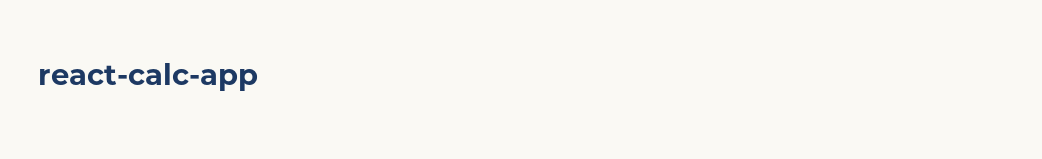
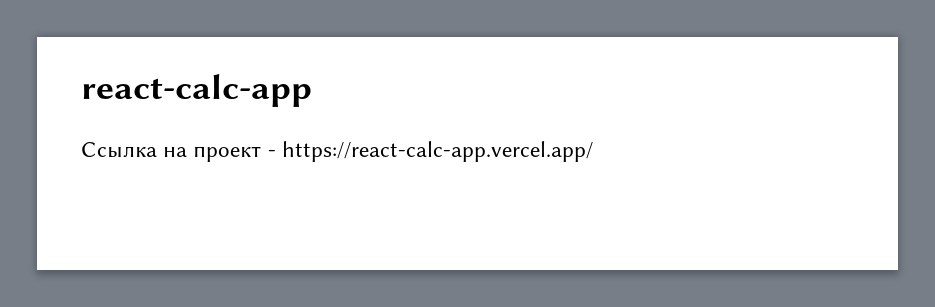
+ Ссылка на проект - https://react-calc-app.vercel.app/

